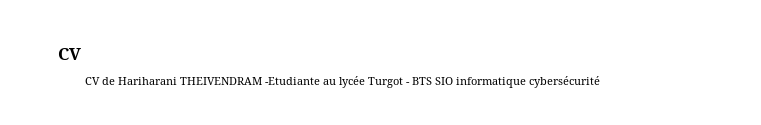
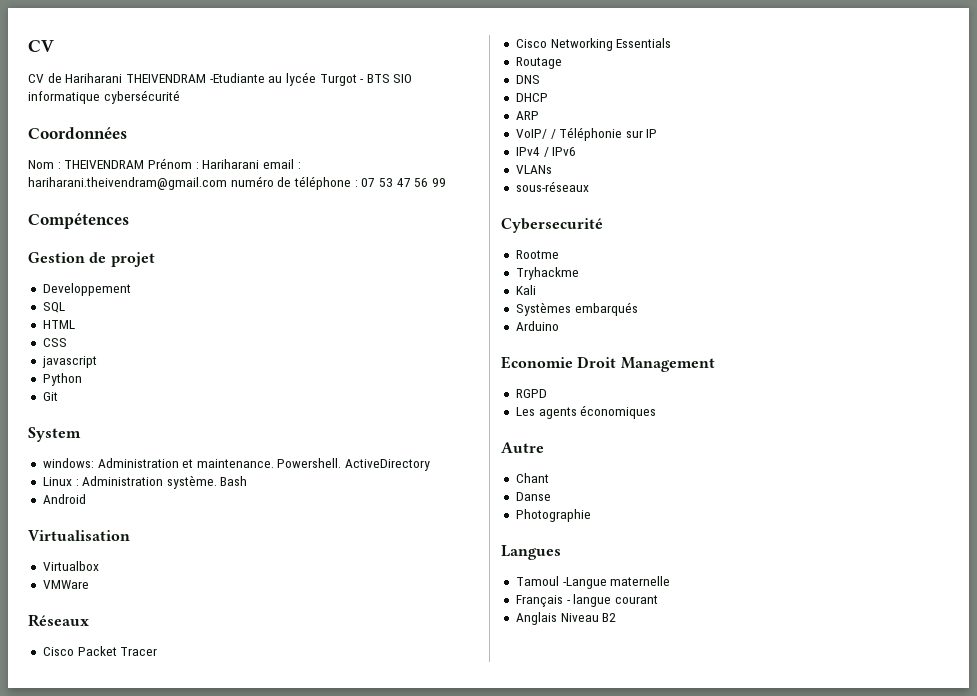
+ Coordonnées
+ Nom : THEIVENDRAM Prénom : Hariharani email : hariharani.theivendram@gmail.com numéro de téléphone : 07 53 47 56 99
+ Compétences
+ Gestion de projet
+ Developpement
+ SQL
+ HTML
+ CSS
+ javascript
+ Python
+ Git
+ System
+ windows: Administration et maintenance. Powershell. ActiveDirectory
+ Linux : Administration système. Bash
+ Android
+ Virtualisation
+ Virtualbox
+ VMWare
+ Réseaux
+ Cisco Packet Tracer
+ Cisco Networking Essentials
+ Routage
+ DNS
+ DHCP
+ ARP
+ VoIP/ / Téléphonie sur IP
+ IPv4 / IPv6
+ VLANs
+ sous-réseaux
+ Cybersecurité
+ Rootme
+ Tryhackme
+ Kali
+ Systèmes embarqués
+ Arduino
+ Economie Droit Management
+ RGPD
+ Les agents économiques
+ Autre
+ Chant
+ Danse
+ Photographie
+ Langues
+ Tamoul -Langue maternelle
+ Français - langue courant
+ Anglais Niveau B2

